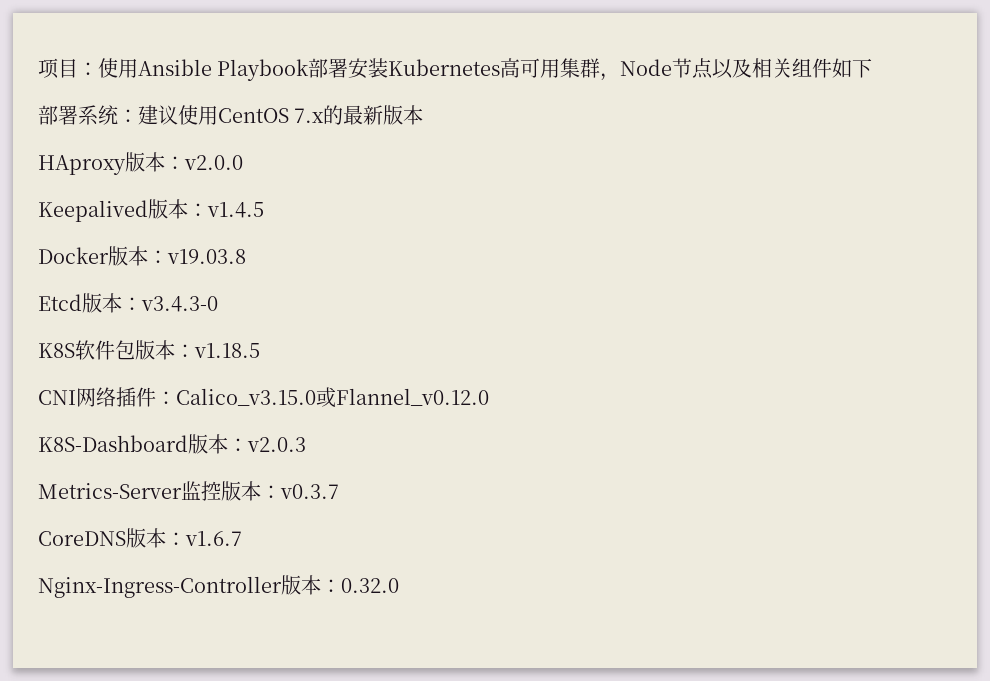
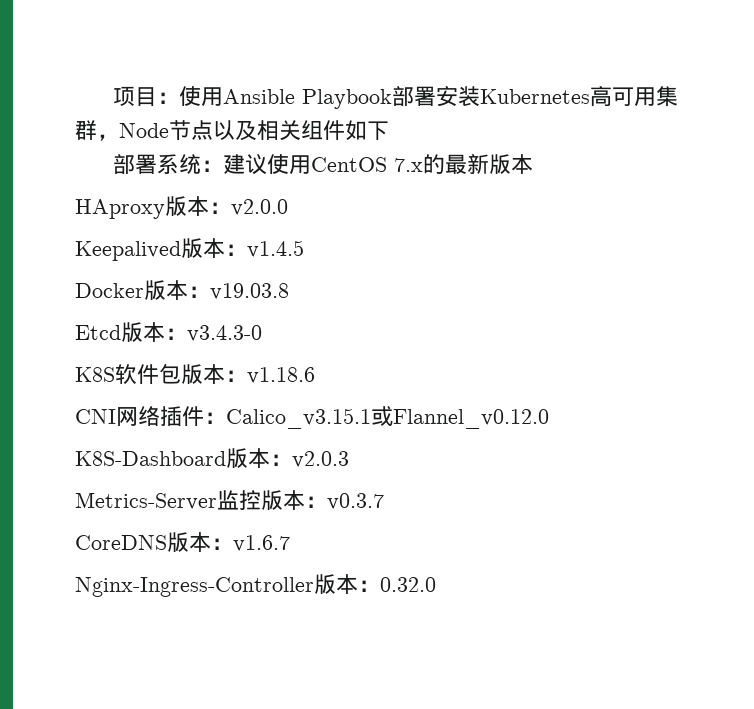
- K8S软件包版本：v1.18.5
+ K8S软件包版本：v1.18.6
- CNI网络插件：Calico_v3.15.0或Flannel_v0.12.0
+ CNI网络插件：Calico_v3.15.1或Flannel_v0.12.0

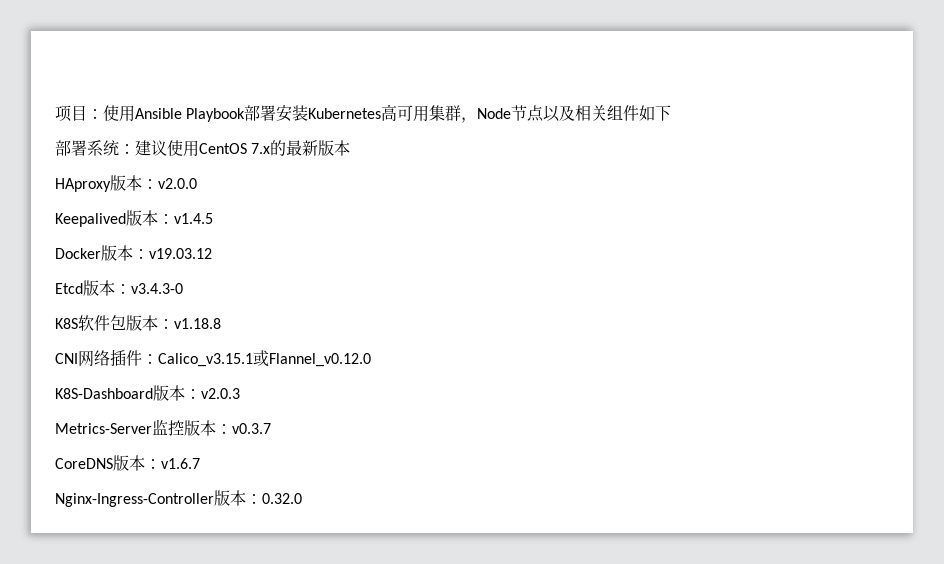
- Docker版本：v19.03.8
+ Docker版本：v19.03.12
- K8S软件包版本：v1.18.6
+ K8S软件包版本：v1.18.8

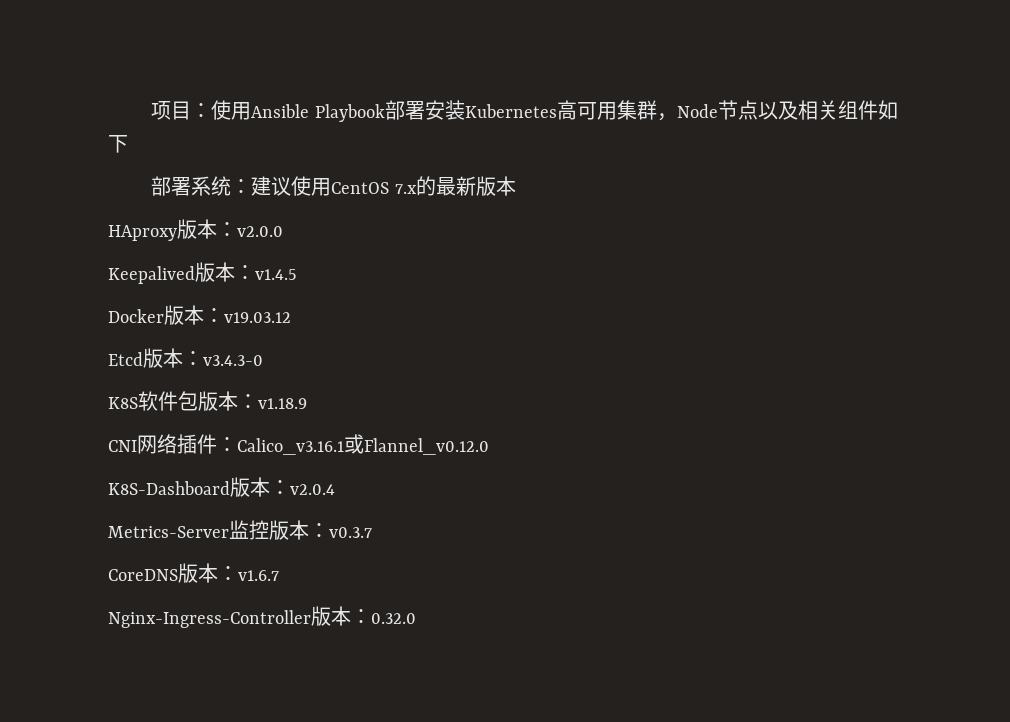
- K8S软件包版本：v1.18.8
+ K8S软件包版本：v1.18.9
- CNI网络插件：Calico_v3.15.1或Flannel_v0.12.0
+ CNI网络插件：Calico_v3.16.1或Flannel_v0.12.0
- K8S-Dashboard版本：v2.0.3
+ K8S-Dashboard版本：v2.0.4

